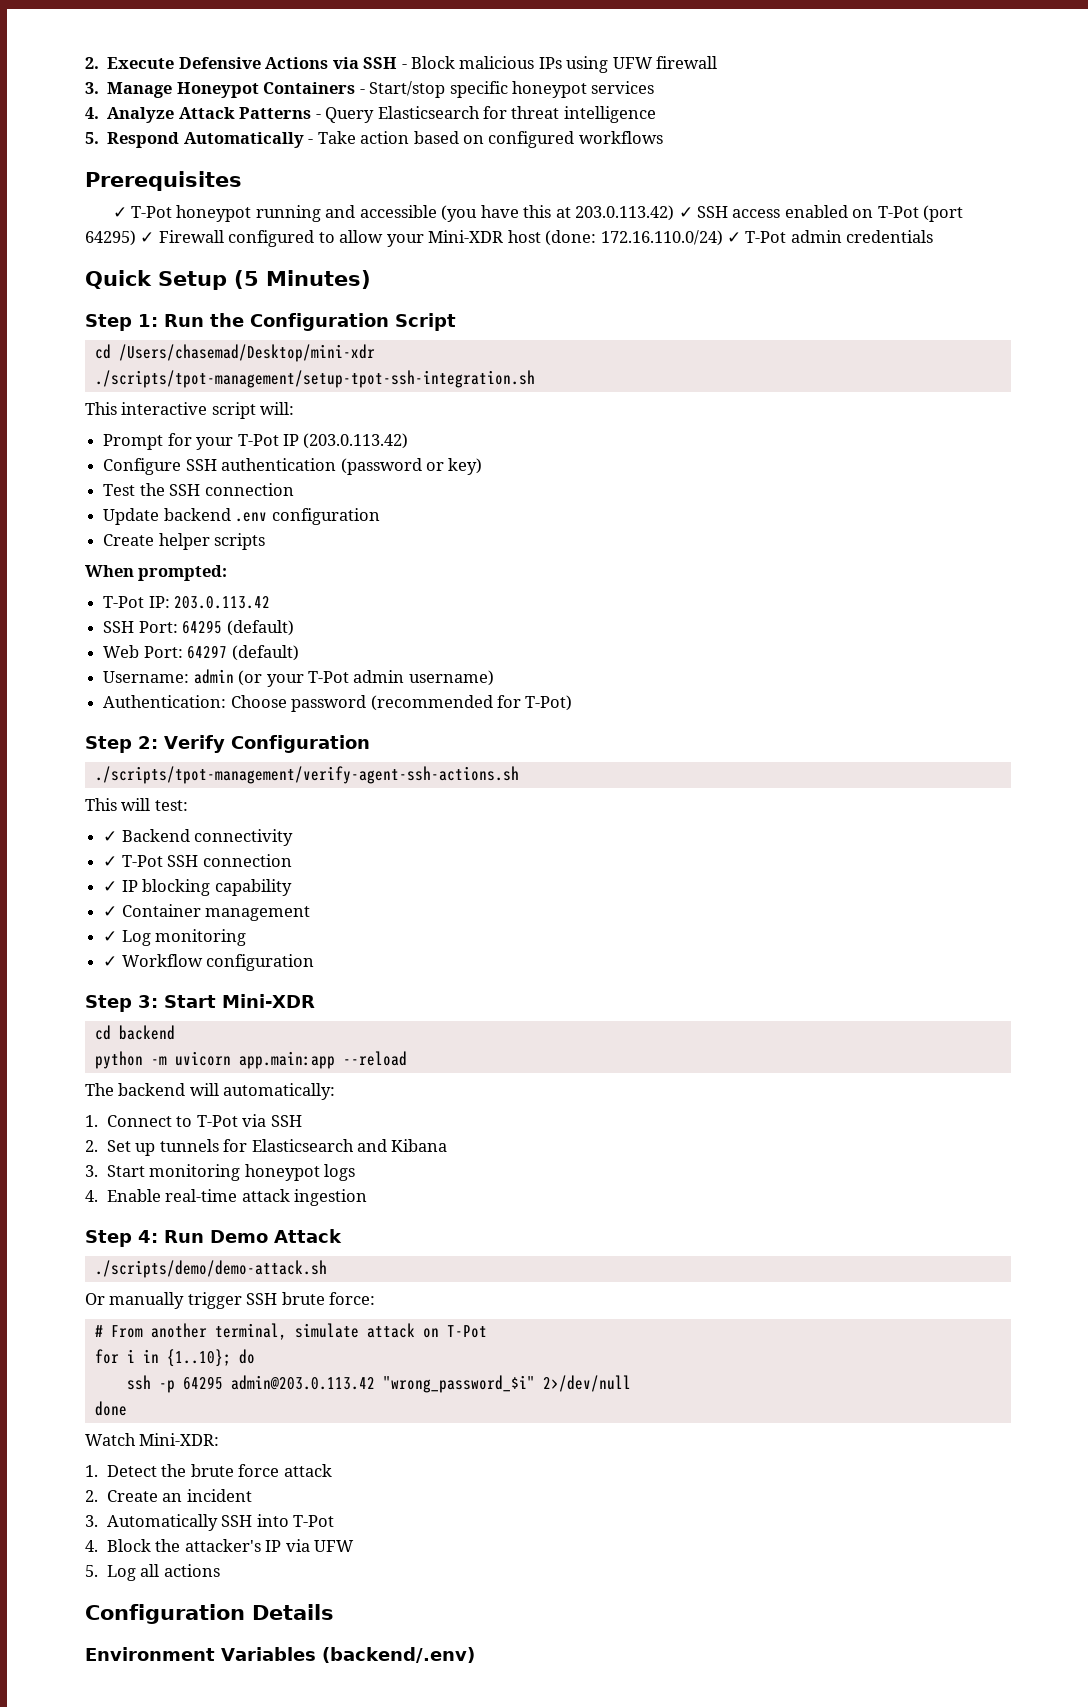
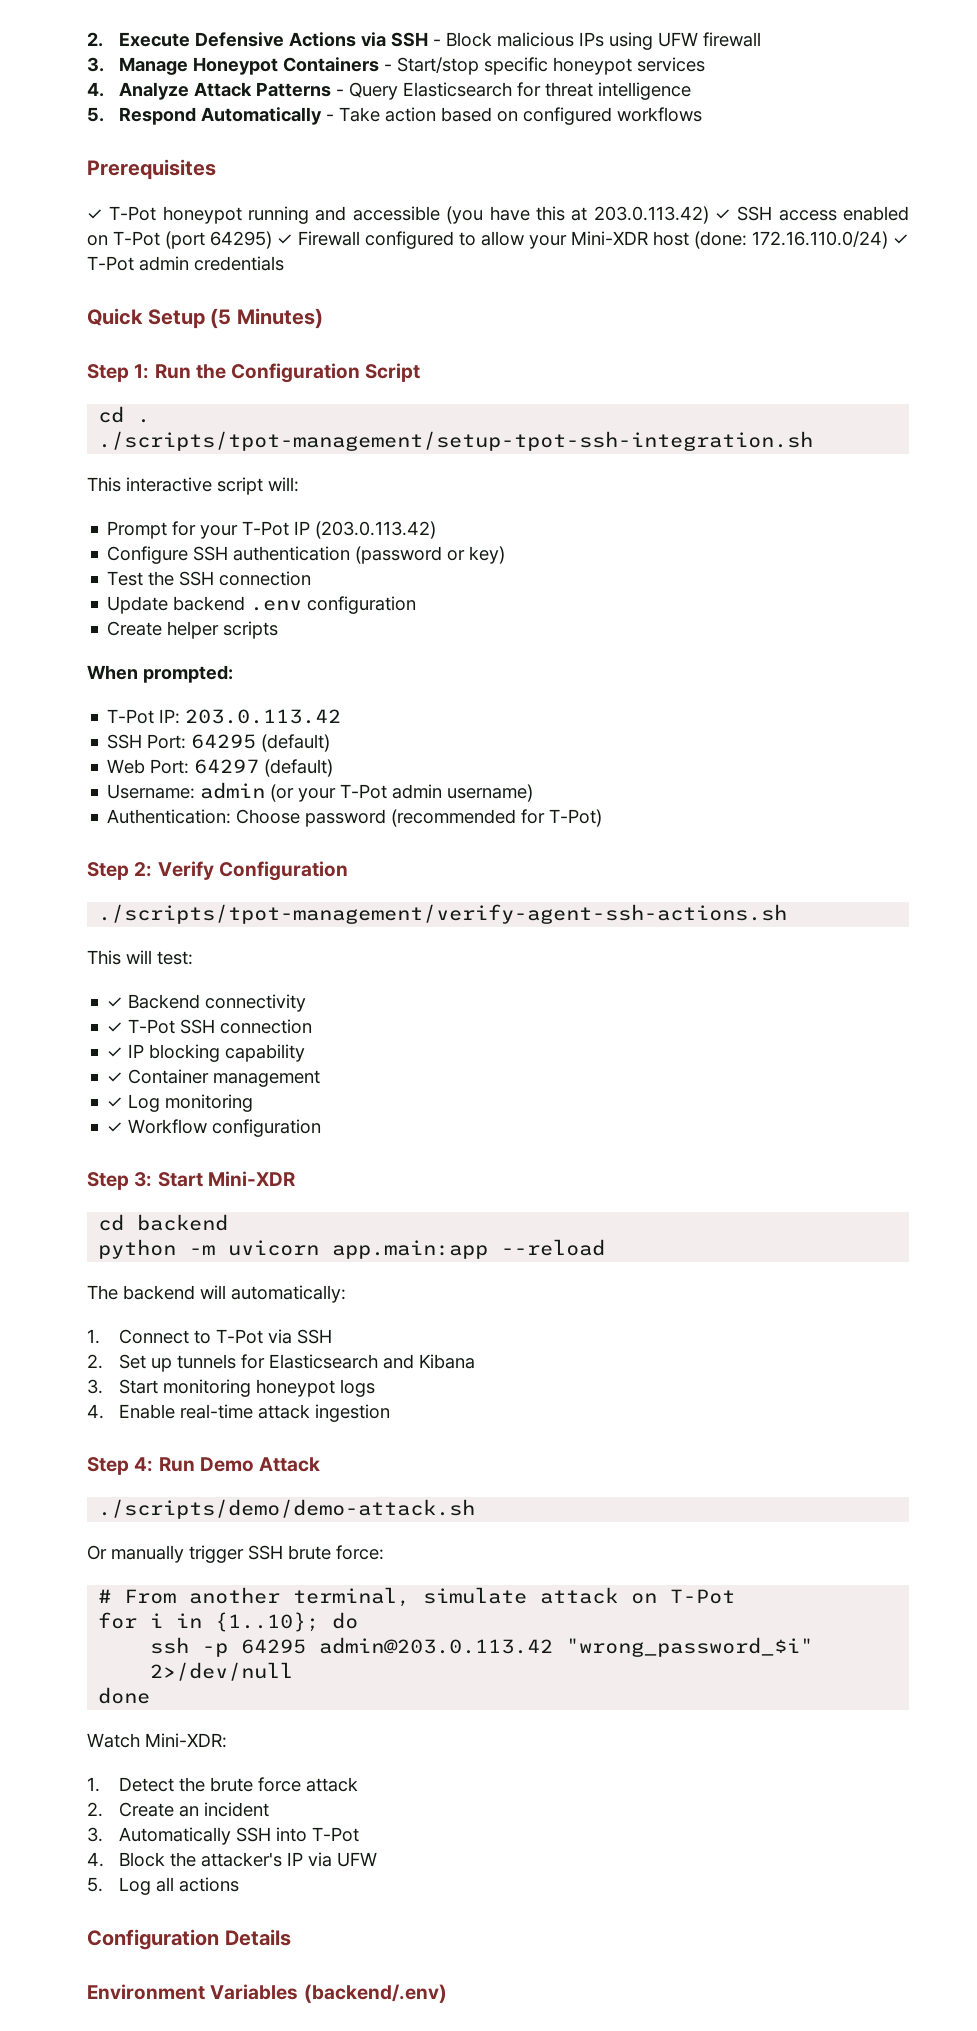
- cd /Users/chasemad/Desktop/mini-xdr
+ cd .

